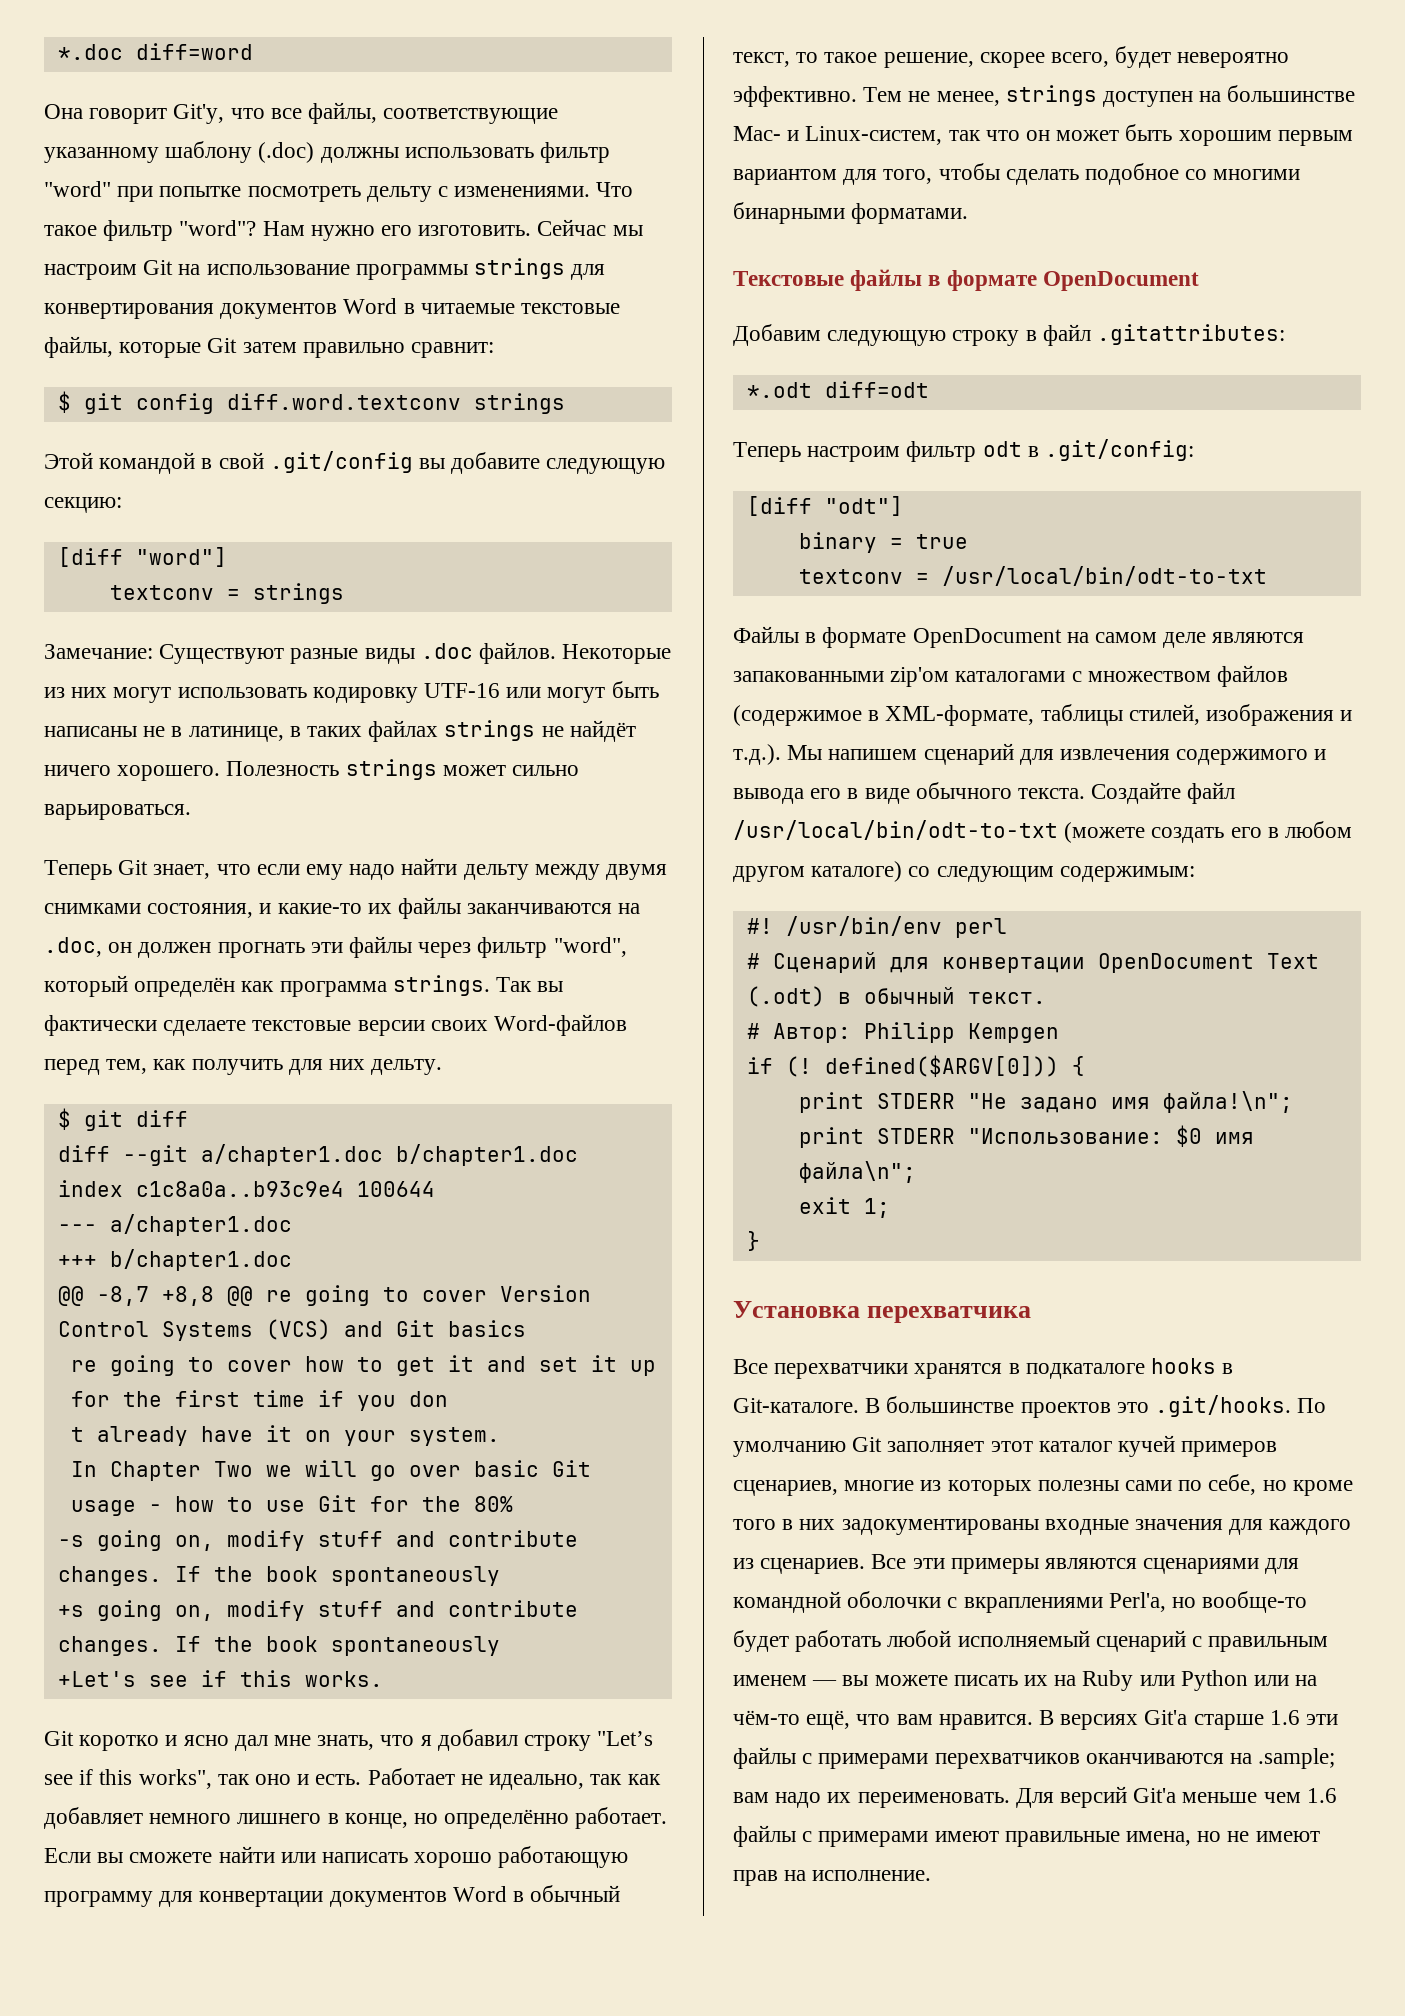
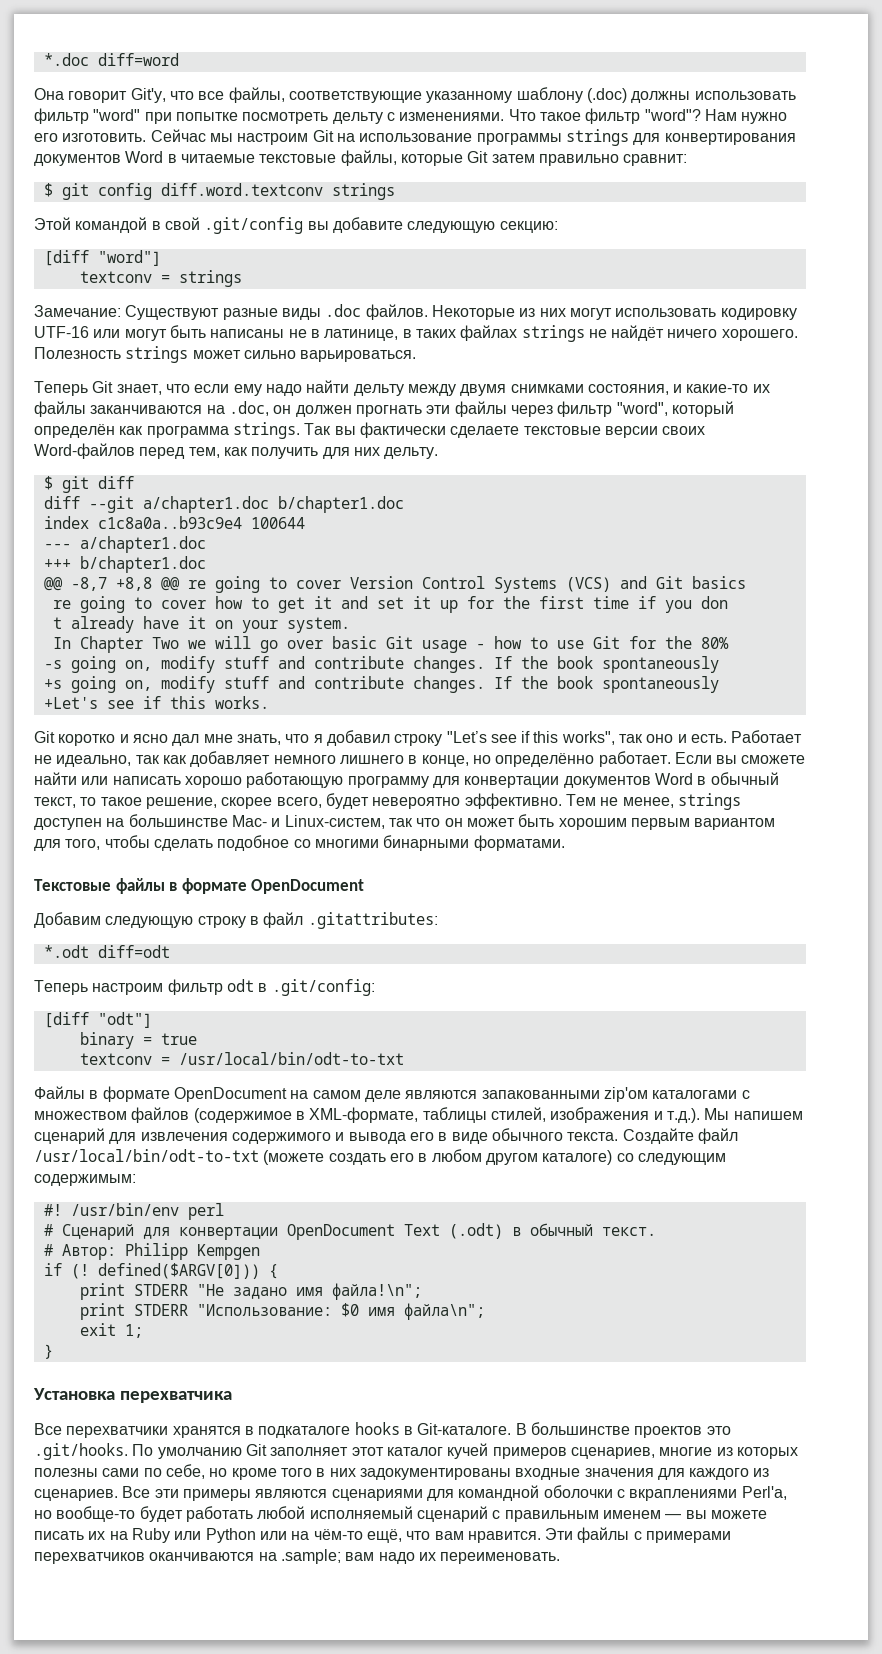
- В версиях Git'а старше 1.6 эти файлы с примерами перехватчиков оканчиваются на .sample; вам надо их переименовать. Для версий Git'а меньше чем 1.6 файлы с примерами имеют правильные имена, но не имеют прав на исполнение.
+ Эти файлы с примерами перехватчиков оканчиваются на .sample; вам надо их переименовать.

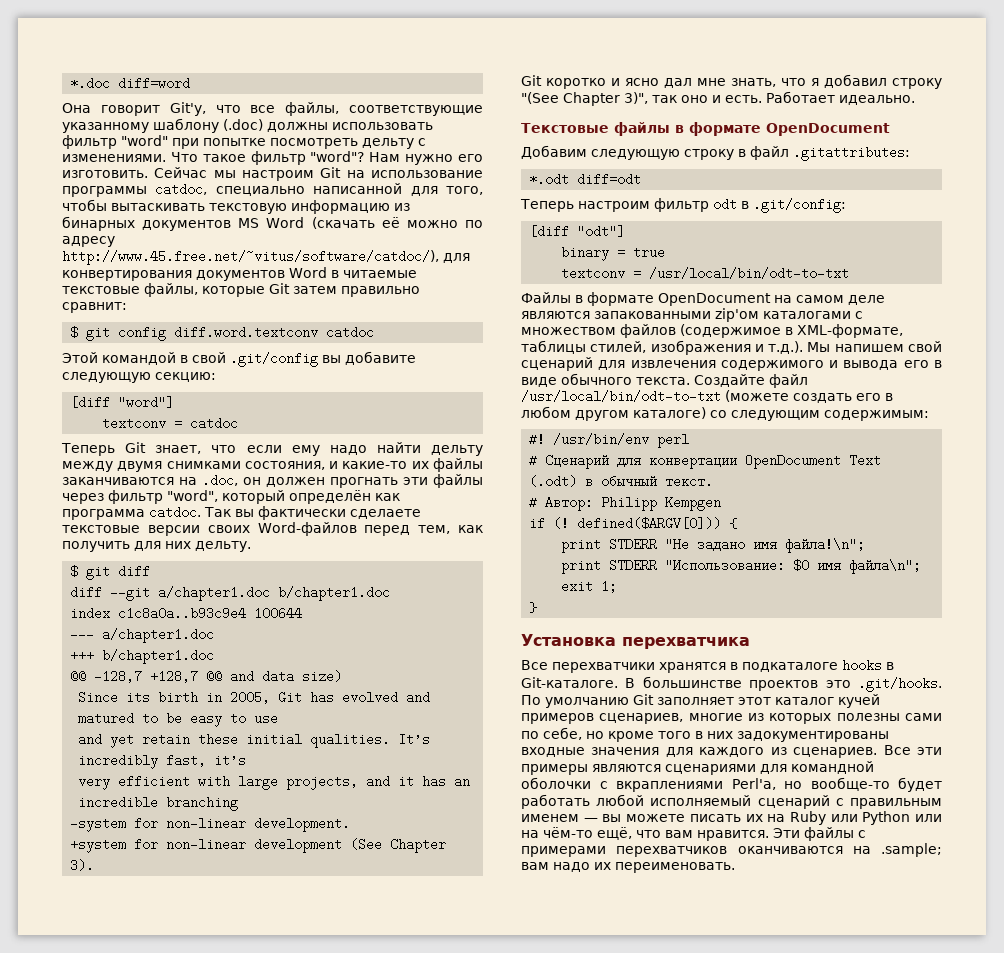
- Сейчас мы настроим Git на использование программы strings для конвертирования документов Word в читаемые текстовые файлы, которые Git затем правильно сравнит:
+ Сейчас мы настроим Git на использование программы catdoc, специально написанной для того, чтобы вытаскивать текстовую информацию из бинарных документов MS Word (скачать её можно по адресу http://www.45.free.net/~vitus/software/catdoc/), для конвертирования документов Word в читаемые текстовые файлы, которые Git затем правильно сравнит:
- $ git config diff.word.textconv strings
+ $ git config diff.word.textconv catdoc
- textconv = strings
- Замечание: Существуют разные виды .doc файлов. Некоторые из них могут использовать кодировку UTF-16 или могут быть написаны не в латинице, в таких файлах strings не найдёт ничего хорошего. Полезность strings может сильно варьироваться.
+ textconv = catdoc
- Теперь Git знает, что если ему надо найти дельту между двумя снимками состояния, и какие-то их файлы заканчиваются на .doc, он должен прогнать эти файлы через фильтр "word", который определён как программа strings.
+ Теперь Git знает, что если ему надо найти дельту между двумя снимками состояния, и какие-то их файлы заканчиваются на .doc, он должен прогнать эти файлы через фильтр "word", который определён как программа catdoc.
- @@ -8,7 +8,8 @@ re going to cover Version Control Systems (VCS) and Git basics
- re going to cover how to get it and set it up for the first time if you don
- t already have it on your system.
- In Chapter Two we will go over basic Git usage - how to use Git for the 80%
- -s going on, modify stuff and contribute changes. If the book spontaneously
- +s going on, modify stuff and contribute changes. If the book spontaneously
- +Let's see if this works.
+ @@ -128,7 +128,7 @@ and data size)
+ Since its birth in 2005, Git has evolved and matured to be easy to use
+ and yet retain these initial qualities. It’s incredibly fast, it’s
+ very efficient with large projects, and it has an incredible branching
+ -system for non-linear development.
+ +system for non-linear development (See Chapter 3).
- Git коротко и ясно дал мне знать, что я добавил строку "Let’s see if this works", так оно и есть.
+ Git коротко и ясно дал мне знать, что я добавил строку "(See Chapter 3)", так оно и есть.
- Работает не идеально, так как добавляет немного лишнего в конце, но определённо работает. Если вы сможете найти или написать хорошо работающую программу для конвертации документов Word в обычный текст, то такое решение, скорее всего, будет невероятно эффективно. Тем не менее, strings доступен на большинстве Mac- и Linux-систем, так что он может быть хорошим первым вариантом для того, чтобы сделать подобное со многими бинарными форматами.
+ Работает идеально.
- Файлы в формате OpenDocument на самом деле являются запакованными zip'ом каталогами с множеством файлов (содержимое в XML-формате, таблицы стилей, изображения и т.д.). Мы напишем сценарий для извлечения содержимого и вывода его в виде обычного текста.
+ Файлы в формате OpenDocument на самом деле являются запакованными zip'ом каталогами с множеством файлов (содержимое в XML-формате, таблицы стилей, изображения и т.д.). Мы напишем свой сценарий для извлечения содержимого и вывода его в виде обычного текста.

